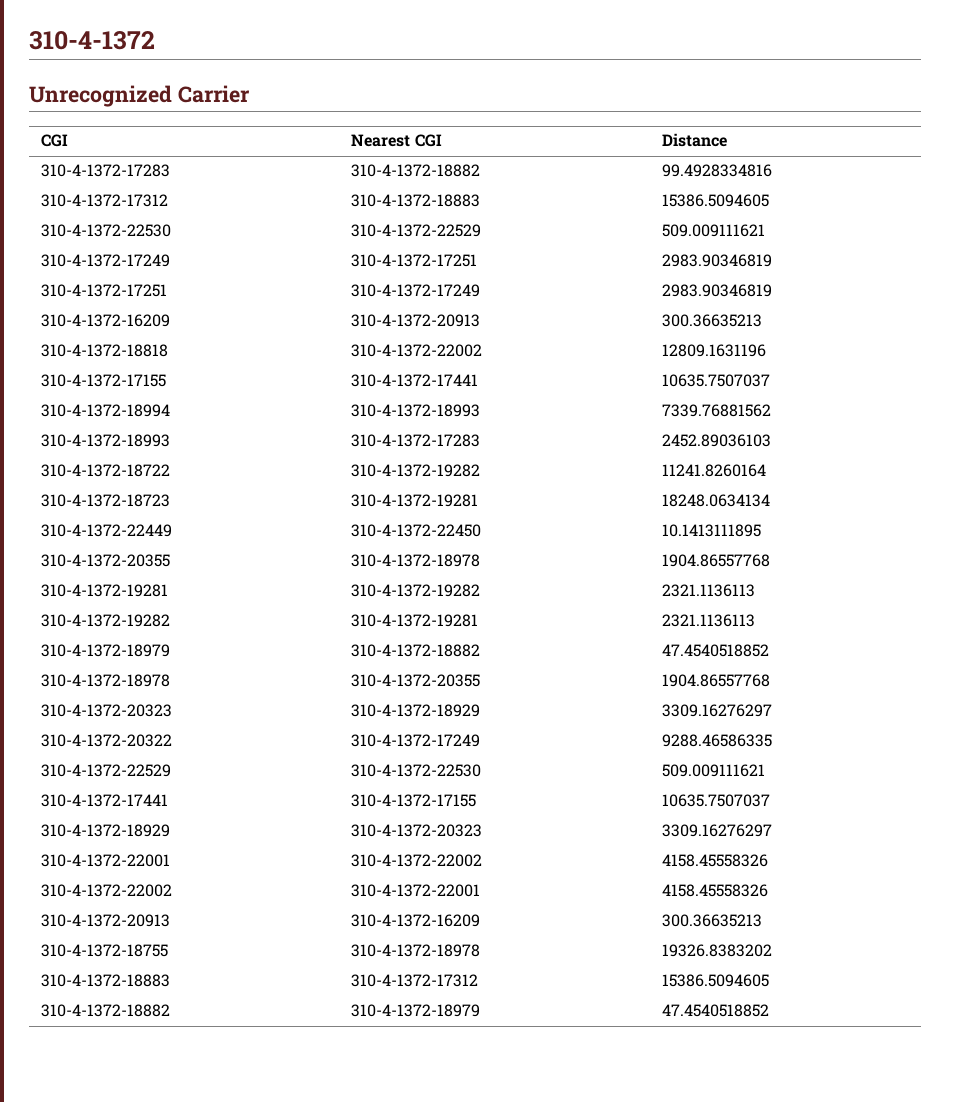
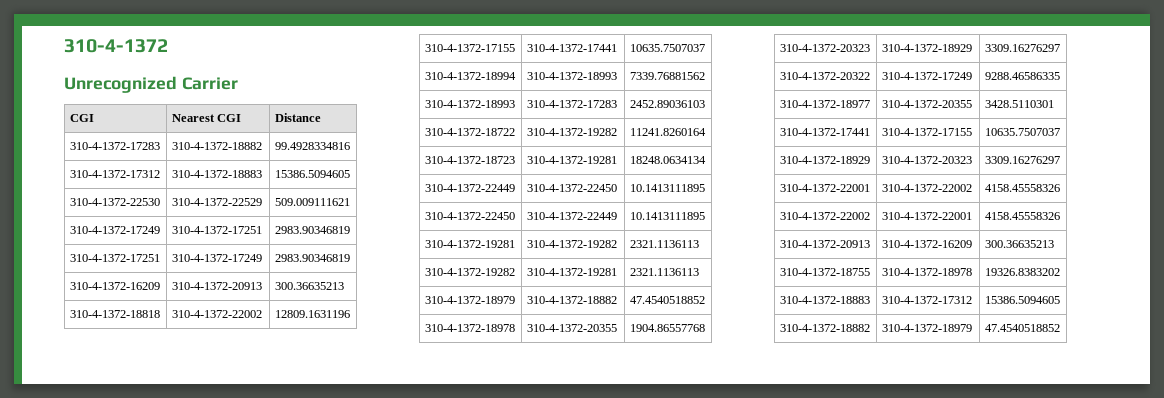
- 310-4-1372-20355 | 310-4-1372-18978 | 1904.86557768
+ 310-4-1372-22450 | 310-4-1372-22449 | 10.1413111895
- 310-4-1372-22529 | 310-4-1372-22530 | 509.009111621
+ 310-4-1372-18977 | 310-4-1372-20355 | 3428.5110301

